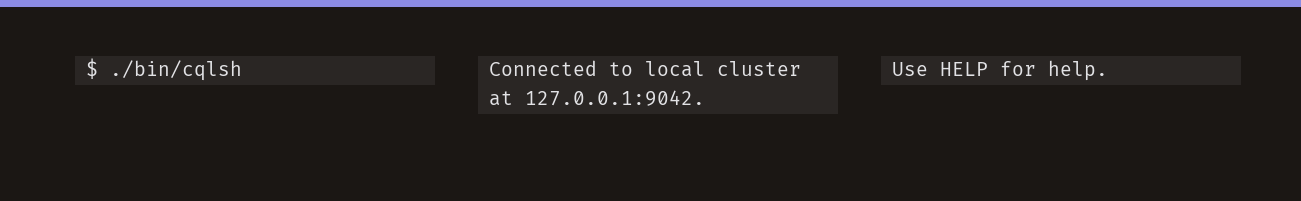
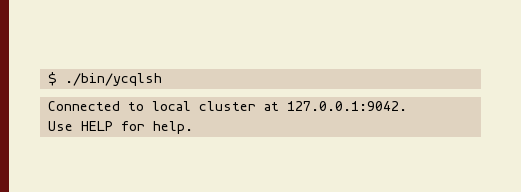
- $ ./bin/cqlsh
+ $ ./bin/ycqlsh

